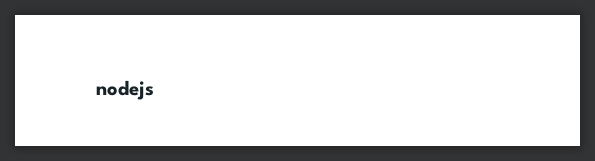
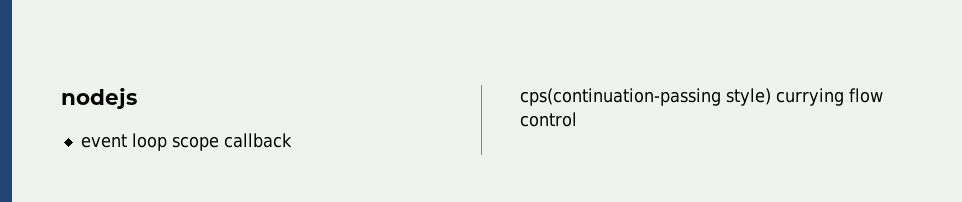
+ event loop scope callback cps(continuation-passing style) currying flow control

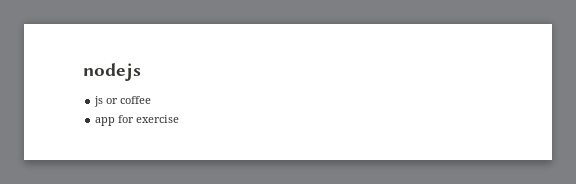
- event loop scope callback cps(continuation-passing style) currying flow control
+ js or coffee
+ app for exercise

